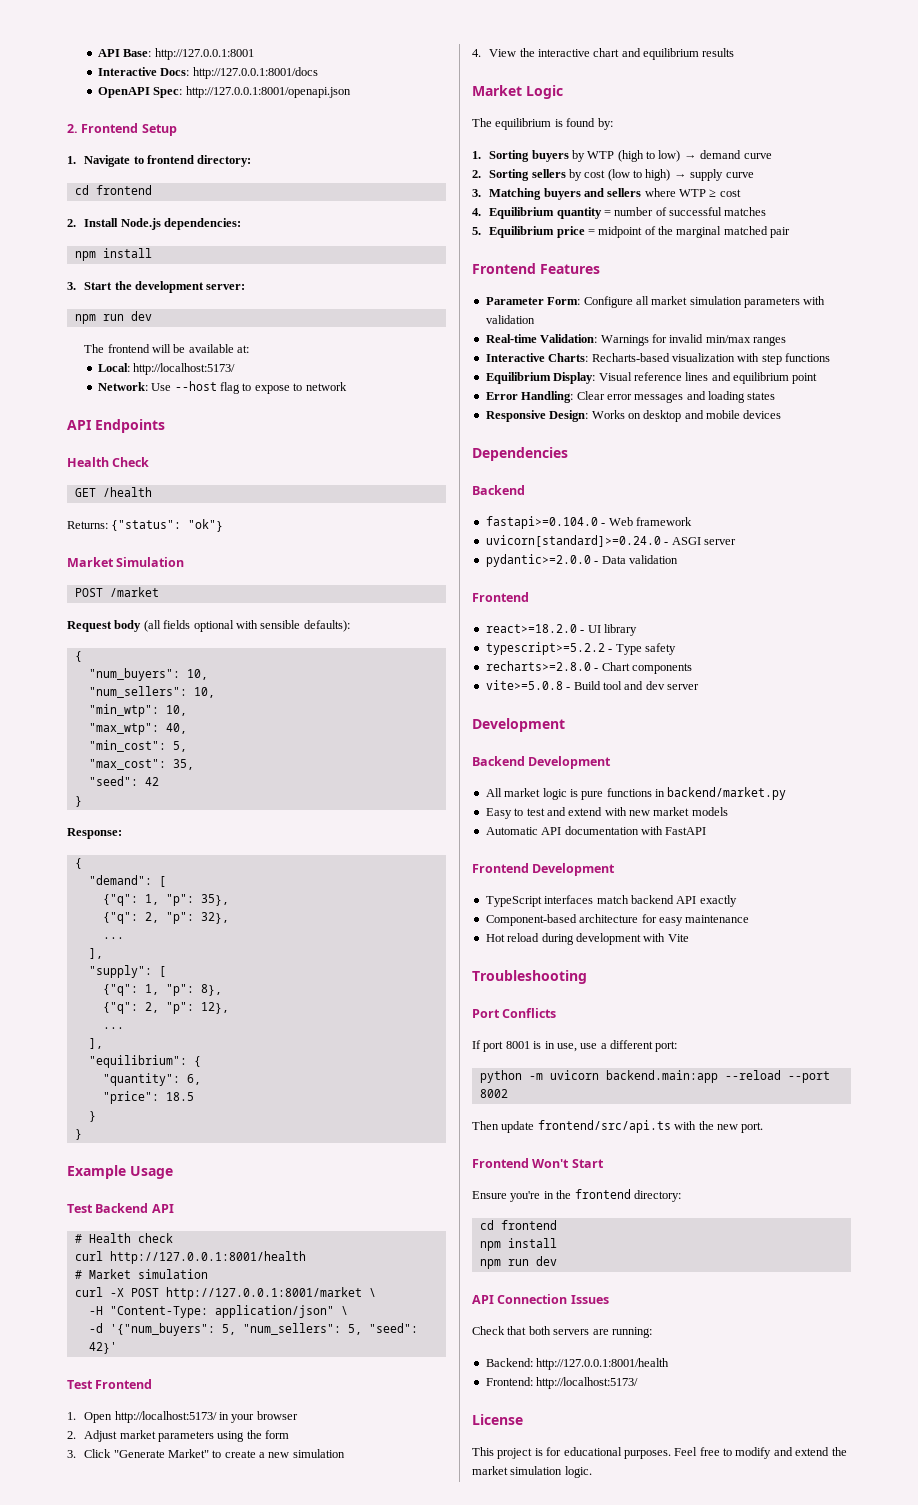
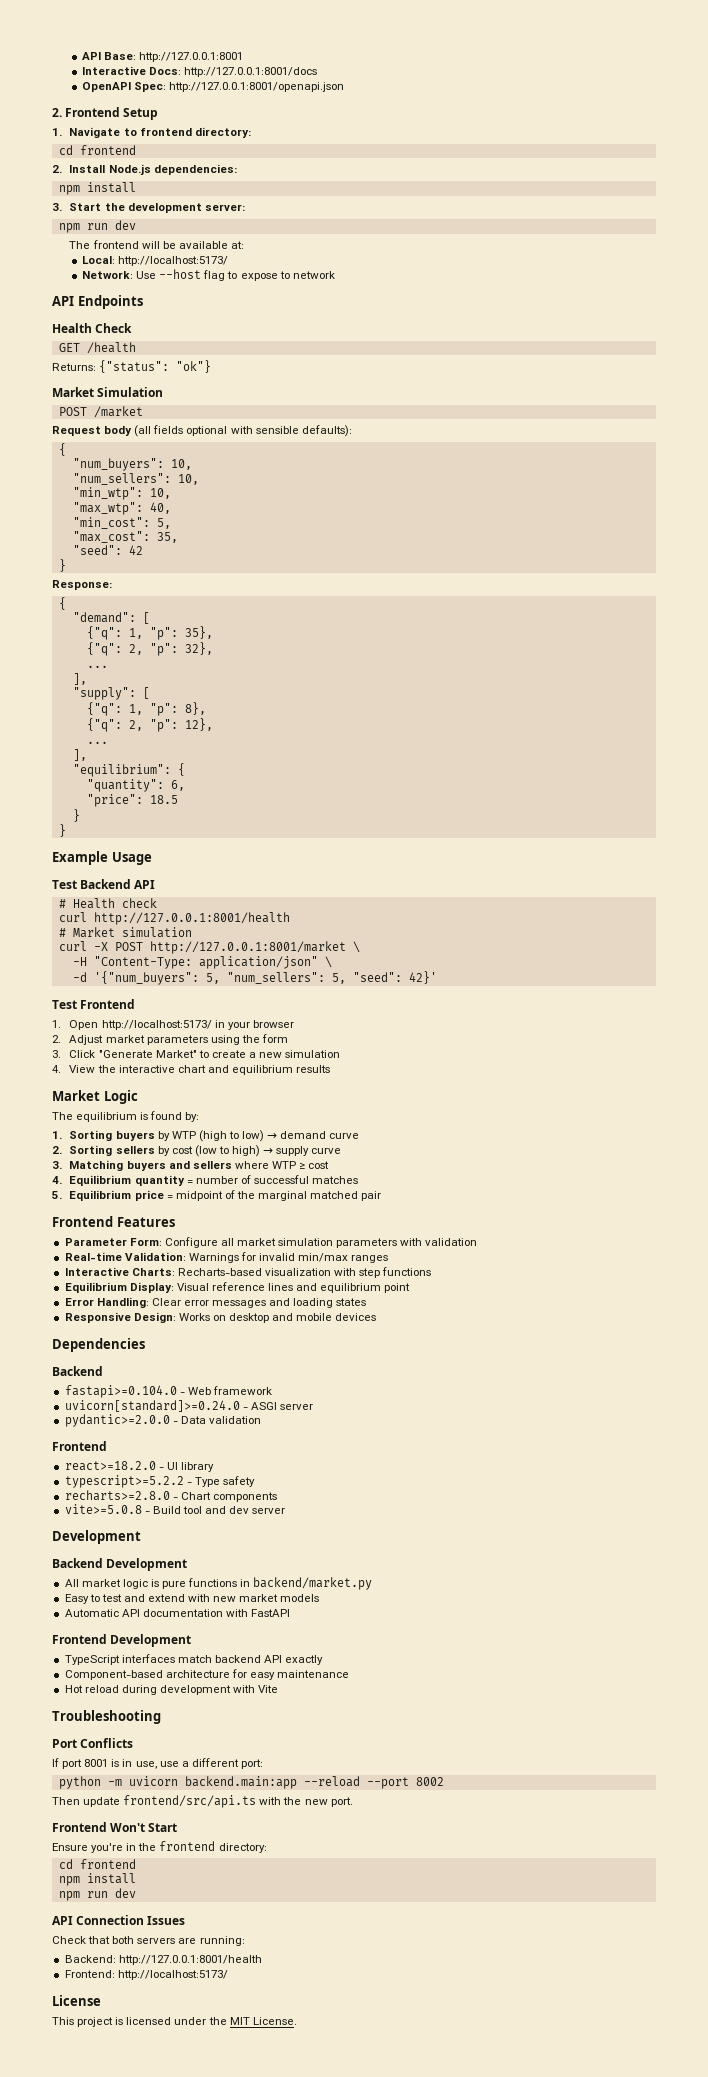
- This project is for educational purposes. Feel free to modify and extend the market simulation logic.
+ This project is licensed under the MIT License.

